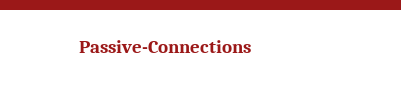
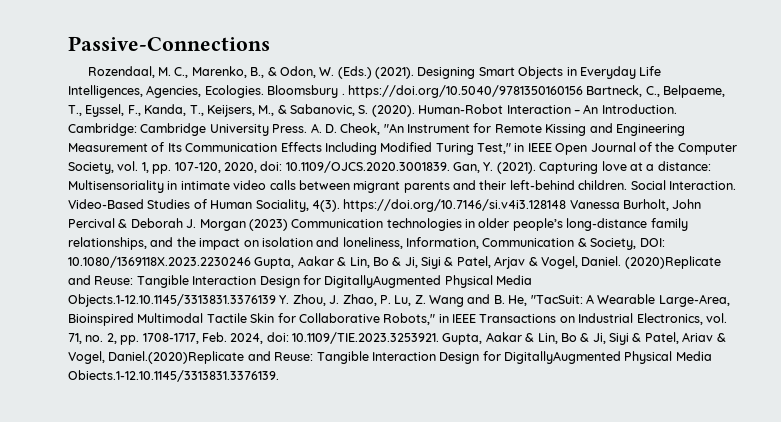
+ Rozendaal, M. C., Marenko, B., & Odon, W. (Eds.) (2021). Designing Smart Objects in Everyday Life Intelligences, Agencies, Ecologies. Bloomsbury . https://doi.org/10.5040/9781350160156 Bartneck, C., Belpaeme, T., Eyssel, F., Kanda, T., Keijsers, M., & Sabanovic, S. (2020). Human-Robot Interaction – An Introduction. Cambridge: Cambridge University Press. A. D. Cheok, "An Instrument for Remote Kissing and Engineering Measurement of Its Communication Effects Including Modified Turing Test," in IEEE Open Journal of the Computer Society, vol. 1, pp. 107-120, 2020, doi: 10.1109/OJCS.2020.3001839. Gan, Y. (2021). Capturing love at a distance: Multisensoriality in intimate video calls between migrant parents and their left-behind children. Social Interaction. Video-Based Studies of Human Sociality, 4(3). https://doi.org/10.7146/si.v4i3.128148 Vanessa Burholt, John Percival & Deborah J. Morgan (2023) Communication technologies in older people’s long-distance family relationships, and the impact on isolation and loneliness, Information, Communication & Society, DOI: 10.1080/1369118X.2023.2230246 Gupta, Aakar & Lin, Bo & Ji, Siyi & Patel, Arjav & Vogel, Daniel. (2020)Replicate and Reuse: Tangible Interaction Design for DigitallyAugmented Physical Media Objects.1-12.10.1145/3313831.3376139 Y. Zhou, J. Zhao, P. Lu, Z. Wang and B. He, "TacSuit: A Wearable Large-Area, Bioinspired Multimodal Tactile Skin for Collaborative Robots," in IEEE Transactions on Industrial Electronics, vol. 71, no. 2, pp. 1708-1717, Feb. 2024, doi: 10.1109/TIE.2023.3253921. Gupta, Aakar & Lin, Bo & Ji, Siyi & Patel, Ariav & Vogel, Daniel.(2020)Replicate and Reuse: Tangible Interaction Design for DigitallyAugmented Physical Media Obiects.1-12.10.1145/3313831.3376139.

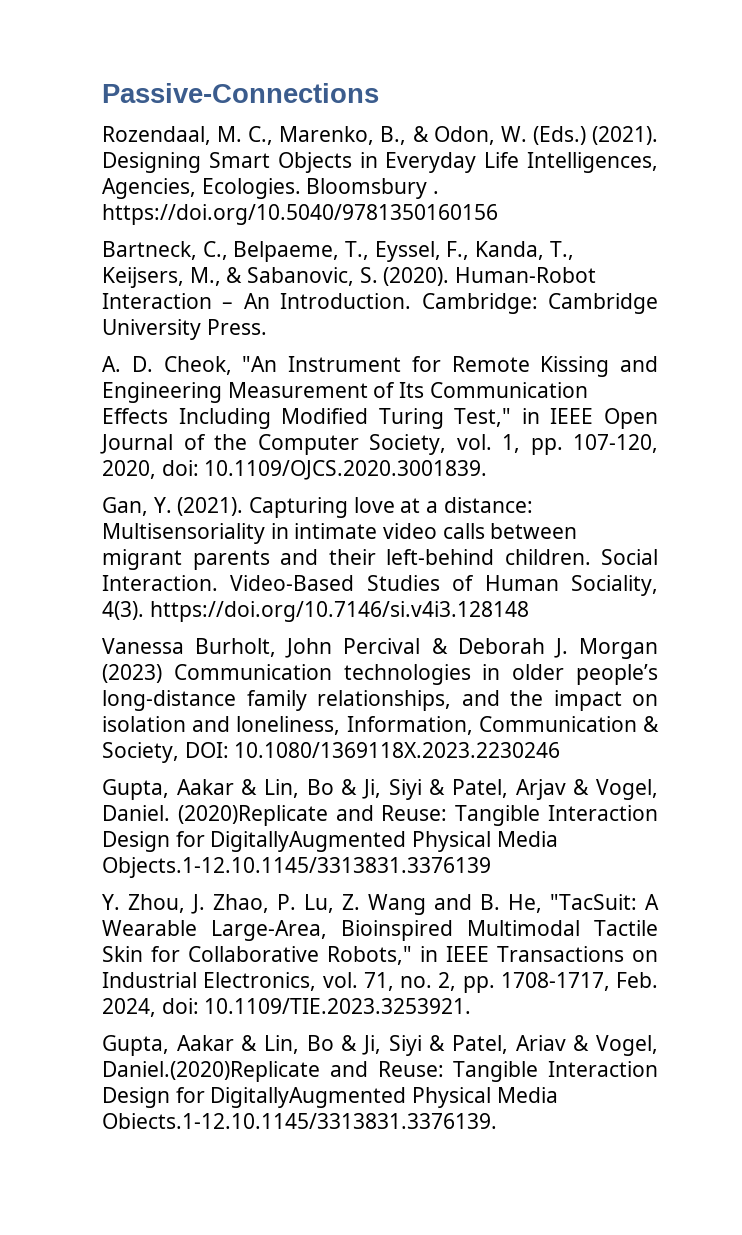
- Bloomsbury . https://doi.org/10.5040/9781350160156 Bartneck, C., Belpaeme, T., Eyssel, F., Kanda, T., Keijsers, M., & Sabanovic, S. (2020).
+ Bloomsbury . https://doi.org/10.5040/9781350160156
+ Bartneck, C., Belpaeme, T., Eyssel, F., Kanda, T., Keijsers, M., & Sabanovic, S. (2020).
- Cambridge: Cambridge University Press. A. D. Cheok, "An Instrument for Remote Kissing and Engineering Measurement of Its Communication Effects Including Modified Turing Test," in IEEE Open Journal of the Computer Society, vol. 1, pp. 107-120, 2020, doi: 10.1109/OJCS.2020.3001839. Gan, Y. (2021).
+ Cambridge: Cambridge University Press.
+ A. D. Cheok, "An Instrument for Remote Kissing and Engineering Measurement of Its Communication Effects Including Modified Turing Test," in IEEE Open Journal of the Computer Society, vol. 1, pp. 107-120, 2020, doi: 10.1109/OJCS.2020.3001839.
+ Gan, Y. (2021).
- Video-Based Studies of Human Sociality, 4(3). https://doi.org/10.7146/si.v4i3.128148 Vanessa Burholt, John Percival & Deborah J. Morgan (2023) Communication technologies in older people’s long-distance family relationships, and the impact on isolation and loneliness, Information, Communication & Society, DOI: 10.1080/1369118X.2023.2230246 Gupta, Aakar & Lin, Bo & Ji, Siyi & Patel, Arjav & Vogel, Daniel.
+ Video-Based Studies of Human Sociality, 4(3). https://doi.org/10.7146/si.v4i3.128148
+ Vanessa Burholt, John Percival & Deborah J. Morgan (2023) Communication technologies in older people’s long-distance family relationships, and the impact on isolation and loneliness, Information, Communication & Society, DOI: 10.1080/1369118X.2023.2230246
+ Gupta, Aakar & Lin, Bo & Ji, Siyi & Patel, Arjav & Vogel, Daniel.
- Tangible Interaction Design for DigitallyAugmented Physical Media Objects.1-12.10.1145/3313831.3376139 Y. Zhou, J. Zhao, P. Lu, Z. Wang and B. He, "TacSuit:
+ Tangible Interaction Design for DigitallyAugmented Physical Media Objects.1-12.10.1145/3313831.3376139
+ Y. Zhou, J. Zhao, P. Lu, Z. Wang and B. He, "TacSuit:
- 10.1109/TIE.2023.3253921. Gupta, Aakar & Lin, Bo & Ji, Siyi & Patel, Ariav & Vogel, Daniel.(2020)Replicate and Reuse:
+ 10.1109/TIE.2023.3253921.
+ Gupta, Aakar & Lin, Bo & Ji, Siyi & Patel, Ariav & Vogel, Daniel.(2020)Replicate and Reuse:

